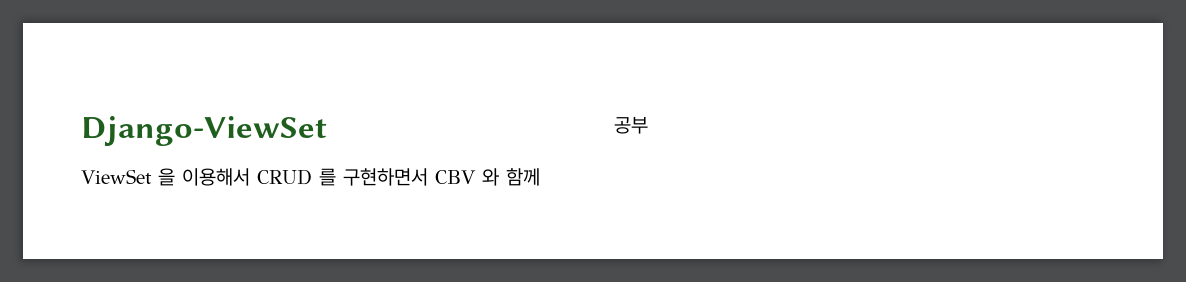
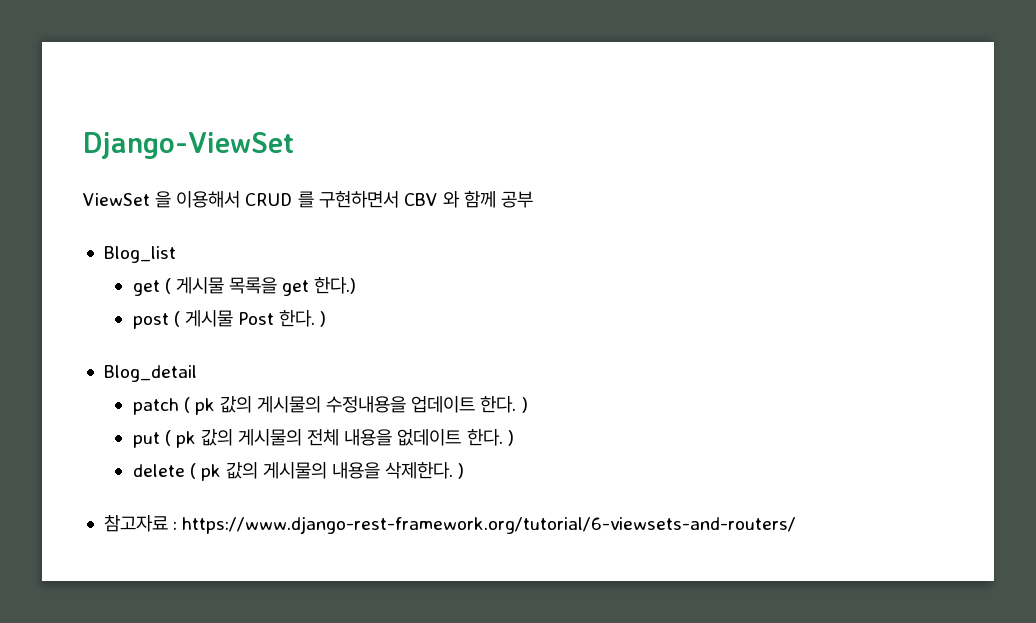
+ Blog_list
+ get ( 게시물 목록을 get 한다.)
+ post ( 게시물 Post 한다. )
+ Blog_detail
+ patch ( pk 값의 게시물의 수정내용을 업데이트 한다. )
+ put ( pk 값의 게시물의 전체 내용을 없데이트 한다. )
+ delete ( pk 값의 게시물의 내용을 삭제한다. )
+ 참고자료 : https://www.django-rest-framework.org/tutorial/6-viewsets-and-routers/

